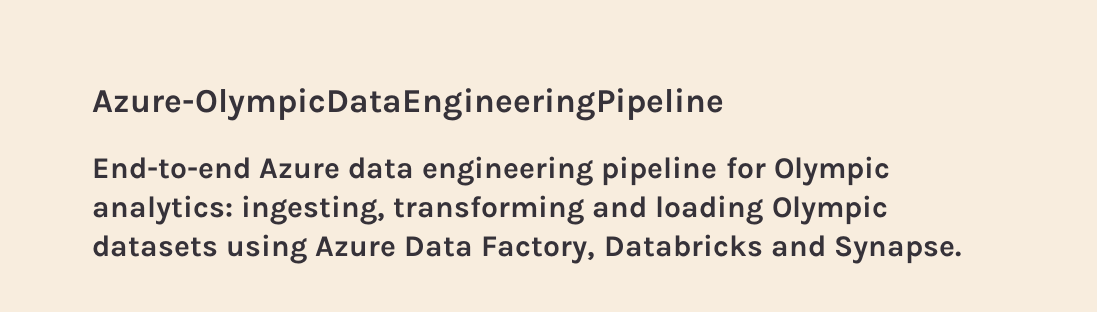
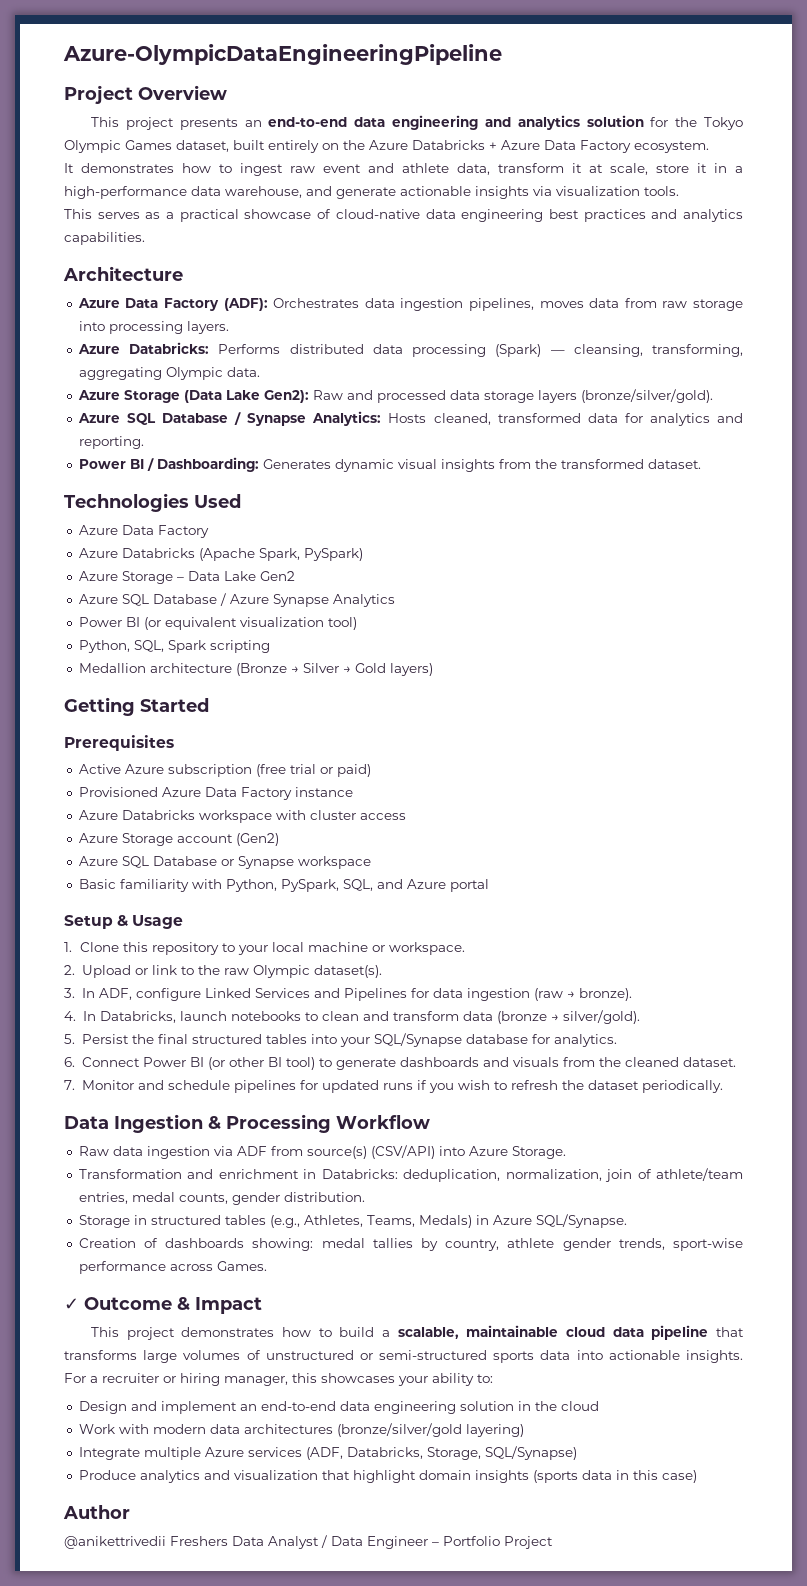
- End-to-end Azure data engineering pipeline for Olympic analytics: ingesting, transforming and loading Olympic datasets using Azure Data Factory, Databricks and Synapse.
+ Project Overview
+ This project presents an end-to-end data engineering and analytics solution for the Tokyo Olympic Games dataset, built entirely on the Azure Databricks + Azure Data Factory ecosystem.
+ It demonstrates how to ingest raw event and athlete data, transform it at scale, store it in a high-performance data warehouse, and generate actionable insights via visualization tools.
+ This serves as a practical showcase of cloud-native data engineering best practices and analytics capabilities.
+ Architecture
+ Azure Data Factory (ADF): Orchestrates data ingestion pipelines, moves data from raw storage into processing layers.
+ Azure Databricks: Performs distributed data processing (Spark) — cleansing, transforming, aggregating Olympic data.
+ Azure Storage (Data Lake Gen2): Raw and processed data storage layers (bronze/silver/gold).
+ Azure SQL Database / Synapse Analytics: Hosts cleaned, transformed data for analytics and reporting.
+ Power BI / Dashboarding: Generates dynamic visual insights from the transformed dataset.
+ Technologies Used
+ Azure Data Factory
+ Azure Databricks (Apache Spark, PySpark)
+ Azure Storage – Data Lake Gen2
+ Azure SQL Database / Azure Synapse Analytics
+ Power BI (or equivalent visualization tool)
+ Python, SQL, Spark scripting
+ Medallion architecture (Bronze → Silver → Gold layers)
+ Getting Started
+ Prerequisites
+ Active Azure subscription (free trial or paid)
+ Provisioned Azure Data Factory instance
+ Azure Databricks workspace with cluster access
+ Azure Storage account (Gen2)
+ Azure SQL Database or Synapse workspace
+ Basic familiarity with Python, PySpark, SQL, and Azure portal
+ Setup & Usage
+ 1. Clone this repository to your local machine or workspace.
+ 2. Upload or link to the raw Olympic dataset(s).
+ 3. In ADF, configure Linked Services and Pipelines for data ingestion (raw → bronze).
+ 4. In Databricks, launch notebooks to clean and transform data (bronze → silver/gold).
+ 5. Persist the final structured tables into your SQL/Synapse database for analytics.
+ 6. Connect Power BI (or other BI tool) to generate dashboards and visuals from the cleaned dataset.
+ 7. Monitor and schedule pipelines for updated runs if you wish to refresh the dataset periodically.
+ Data Ingestion & Processing Workflow
+ Raw data ingestion via ADF from source(s) (CSV/API) into Azure Storage.
+ Transformation and enrichment in Databricks: deduplication, normalization, join of athlete/team entries, medal counts, gender distribution.
+ Storage in structured tables (e.g., Athletes, Teams, Medals) in Azure SQL/Synapse.
+ Creation of dashboards showing: medal tallies by country, athlete gender trends, sport-wise performance across Games.
+ ✓ Outcome & Impact
+ This project demonstrates how to build a scalable, maintainable cloud data pipeline that transforms large volumes of unstructured or semi-structured sports data into actionable insights. For a recruiter or hiring manager, this showcases your ability to:
+ Design and implement an end-to-end data engineering solution in the cloud
+ Work with modern data architectures (bronze/silver/gold layering)
+ Integrate multiple Azure services (ADF, Databricks, Storage, SQL/Synapse)
+ Produce analytics and visualization that highlight domain insights (sports data in this case)
+ Author
+ @anikettrivedii Freshers Data Analyst / Data Engineer – Portfolio Project

